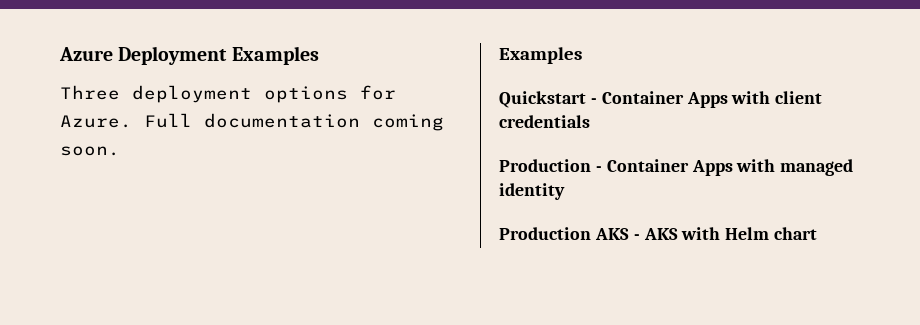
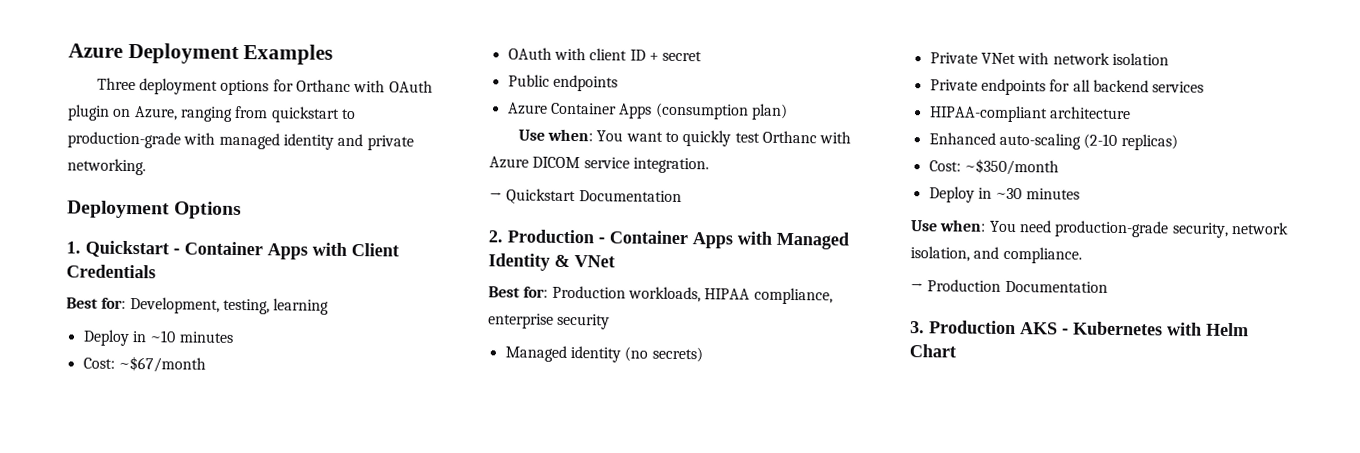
- Three deployment options for Azure. Full documentation coming soon.
- Examples
- Quickstart - Container Apps with client credentials
- Production - Container Apps with managed identity
- Production AKS - AKS with Helm chart
+ Three deployment options for Orthanc with OAuth plugin on Azure, ranging from quickstart to production-grade with managed identity and private networking.
+ Deployment Options
+ 1. Quickstart - Container Apps with Client Credentials
+ Best for: Development, testing, learning
+ Deploy in ~10 minutes
+ Cost: ~$67/month
+ OAuth with client ID + secret
+ Public endpoints
+ Azure Container Apps (consumption plan)
+ Use when: You want to quickly test Orthanc with Azure DICOM service integration.
+ → Quickstart Documentation
+ 2. Production - Container Apps with Managed Identity & VNet
+ Best for: Production workloads, HIPAA compliance, enterprise security
+ Managed identity (no secrets)
+ Private VNet with network isolation
+ Private endpoints for all backend services
+ HIPAA-compliant architecture
+ Enhanced auto-scaling (2-10 replicas)
+ Cost: ~$350/month
+ Deploy in ~30 minutes
+ Use when: You need production-grade security, network isolation, and compliance.
+ → Production Documentation
+ 3. Production AKS - Kubernetes with Helm Chart

